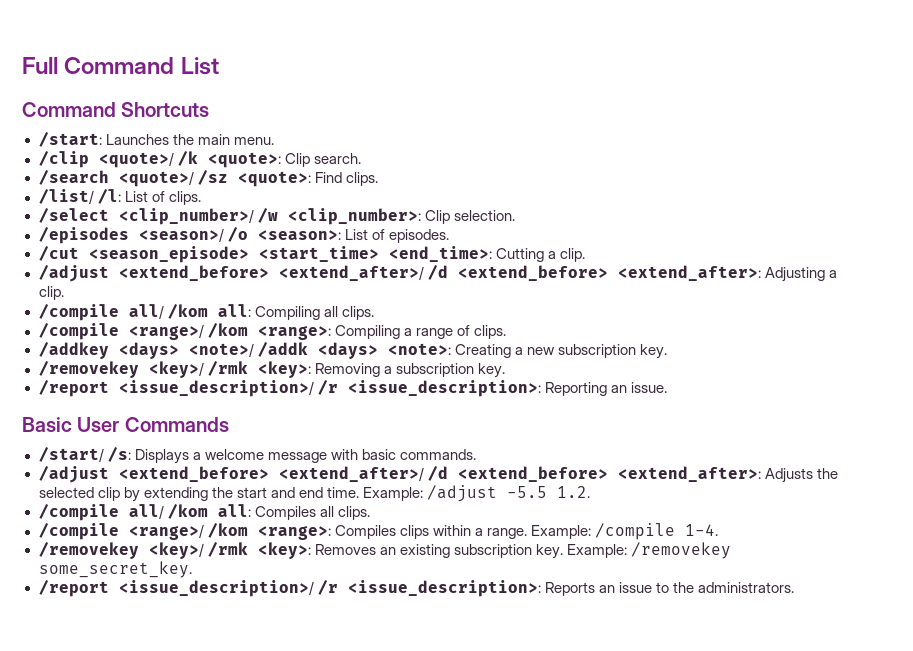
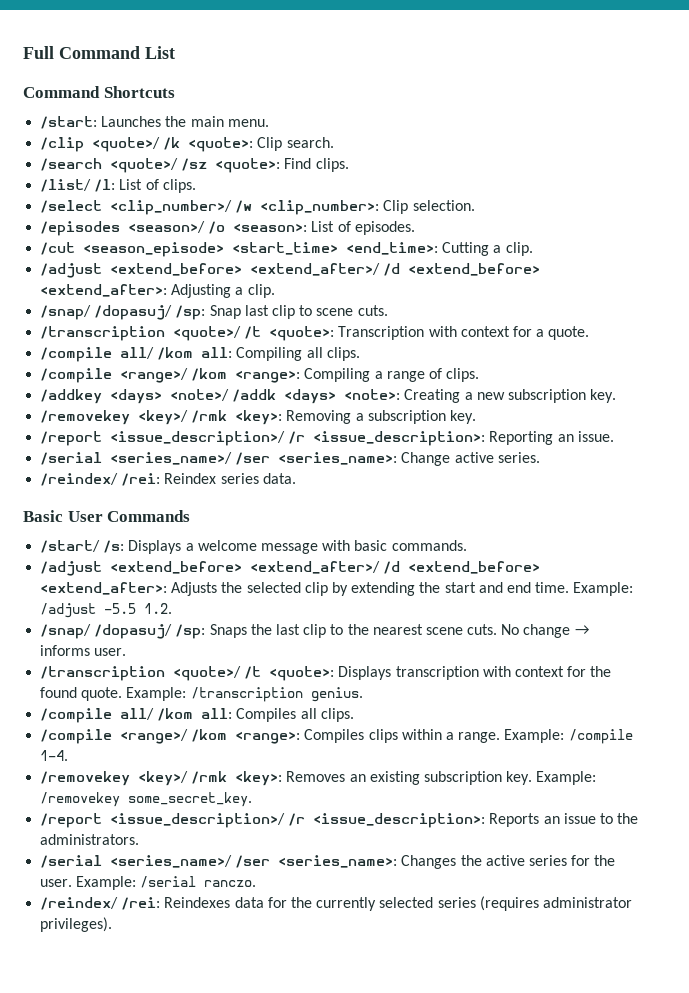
+ /snap/ /dopasuj/ /sp: Snap last clip to scene cuts.
+ /transcription <quote>/ /t <quote>: Transcription with context for a quote.
+ /serial <series_name>/ /ser <series_name>: Change active series.
+ /reindex/ /rei: Reindex series data.
+ /snap/ /dopasuj/ /sp: Snaps the last clip to the nearest scene cuts. No change → informs user.
+ /transcription <quote>/ /t <quote>: Displays transcription with context for the found quote. Example: /transcription genius.
+ /serial <series_name>/ /ser <series_name>: Changes the active series for the user. Example: /serial ranczo.
+ /reindex/ /rei: Reindexes data for the currently selected series (requires administrator privileges).

